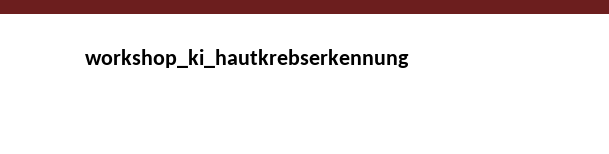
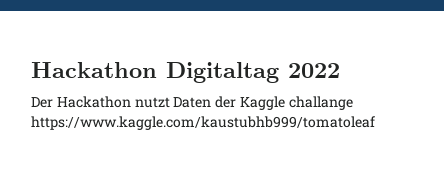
- workshop_ki_hautkrebserkennung
+ Hackathon Digitaltag 2022
+ Der Hackathon nutzt Daten der Kaggle challange https://www.kaggle.com/kaustubhb999/tomatoleaf

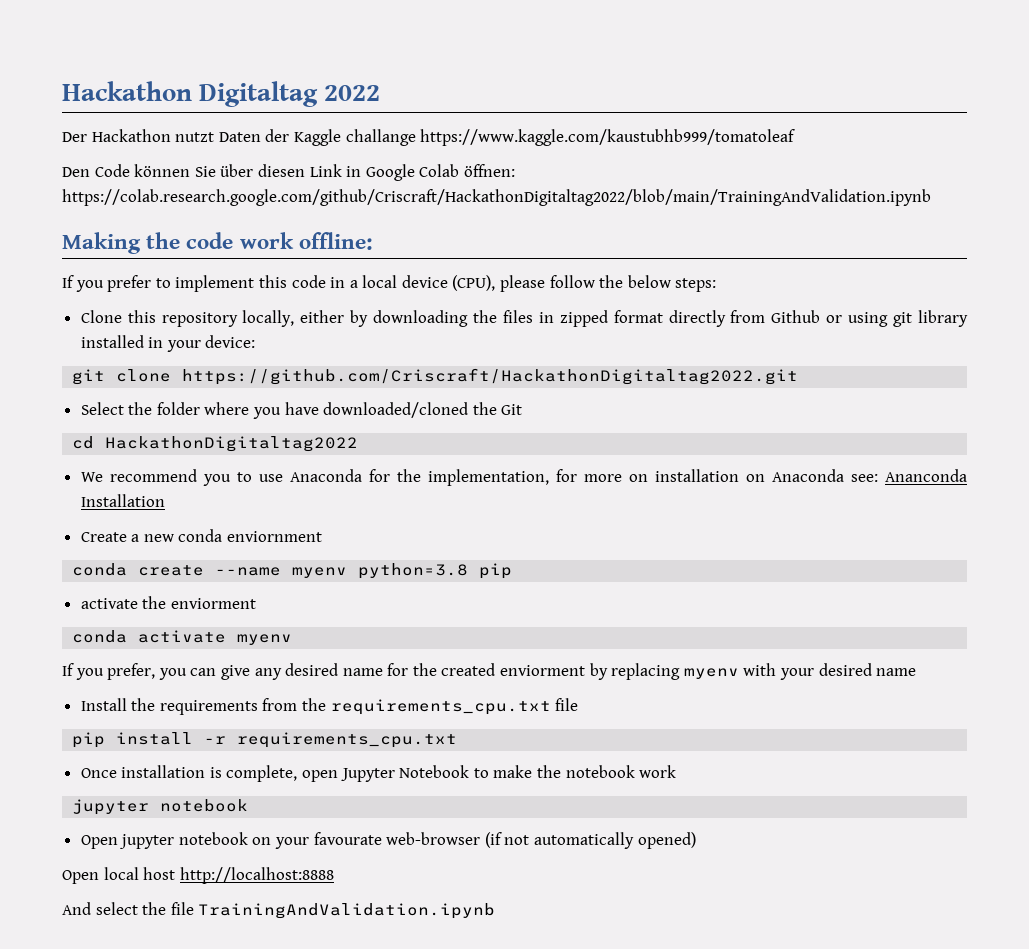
+ Den Code können Sie über diesen Link in Google Colab öffnen: https://colab.research.google.com/github/Criscraft/HackathonDigitaltag2022/blob/main/TrainingAndValidation.ipynb
+ Making the code work offline:
+ If you prefer to implement this code in a local device (CPU), please follow the below steps:
+ Clone this repository locally, either by downloading the files in zipped format directly from Github or using git library installed in your device:
+ git clone https://github.com/Criscraft/HackathonDigitaltag2022.git
+ Select the folder where you have downloaded/cloned the Git
+ cd HackathonDigitaltag2022
+ We recommend you to use Anaconda for the implementation, for more on installation on Anaconda see: Ananconda Installation
+ Create a new conda enviornment
+ conda create --name myenv python=3.8 pip
+ activate the enviorment
+ conda activate myenv
+ If you prefer, you can give any desired name for the created enviorment by replacing myenv with your desired name
+ Install the requirements from the requirements_cpu.txt file
+ pip install -r requirements_cpu.txt
+ Once installation is complete, open Jupyter Notebook to make the notebook work
+ jupyter notebook
+ Open jupyter notebook on your favourate web-browser (if not automatically opened)
+ Open local host http://localhost:8888
+ And select the file TrainingAndValidation.ipynb

